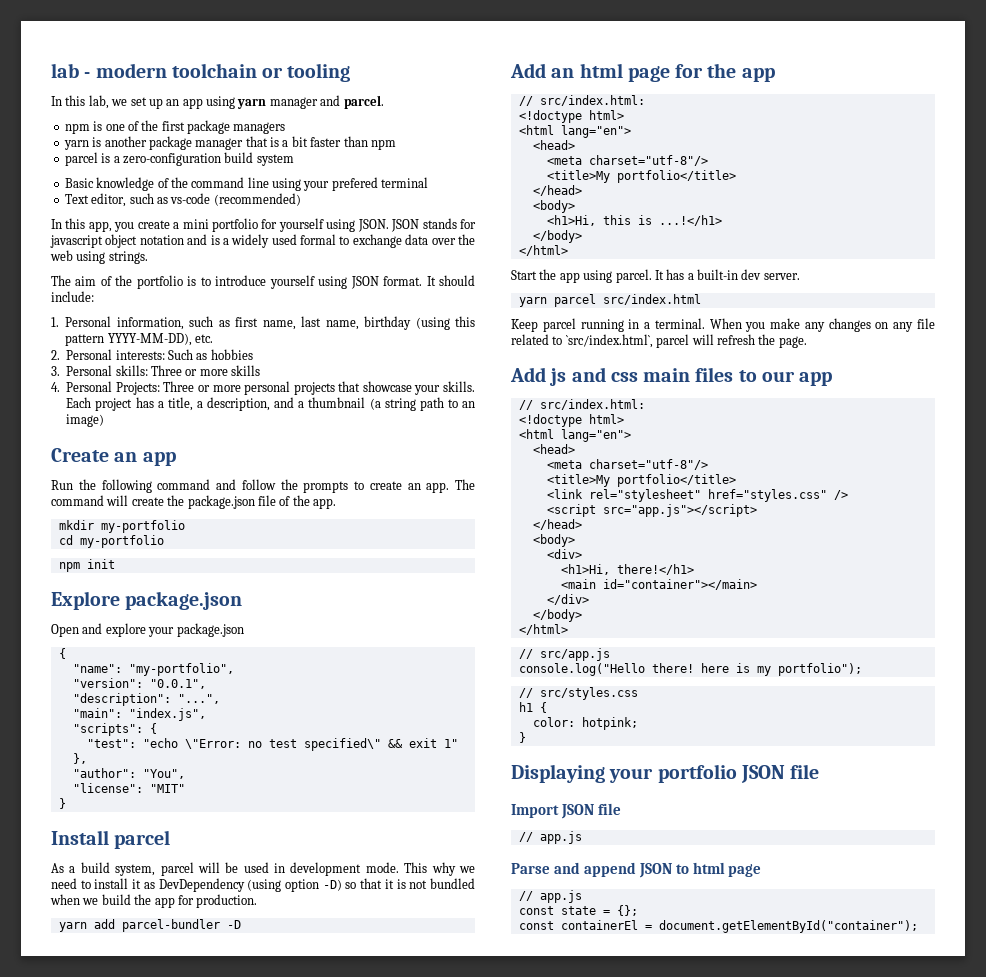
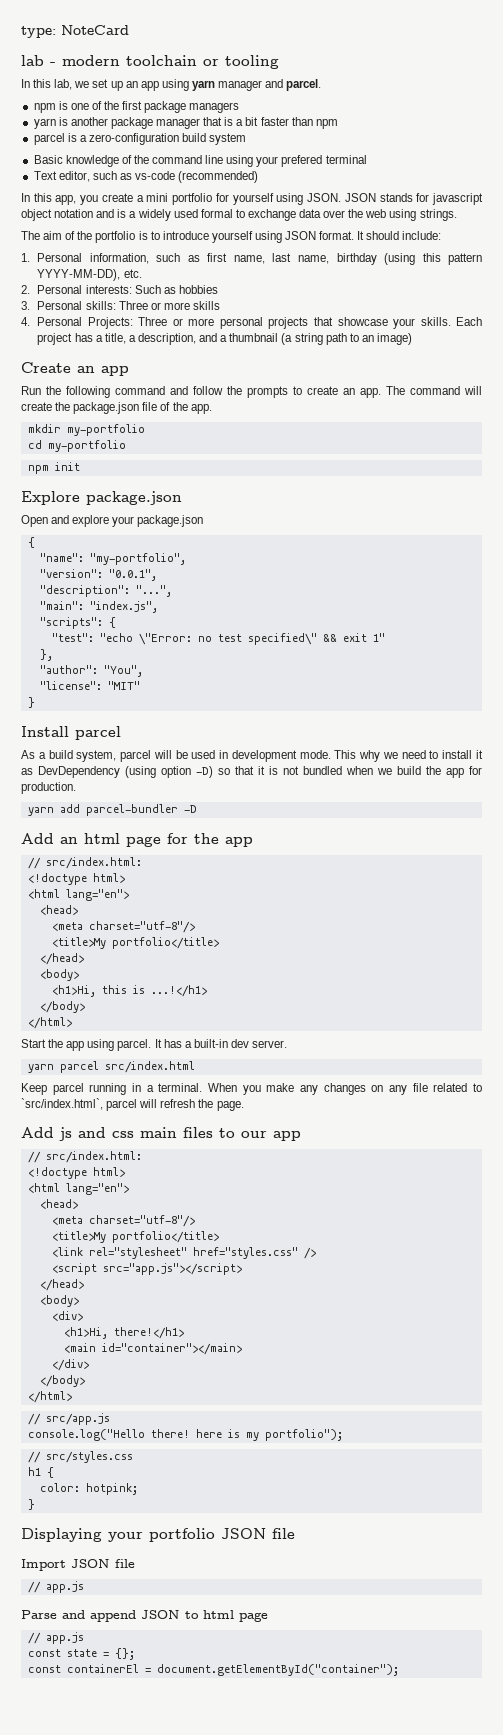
+ type: NoteCard

